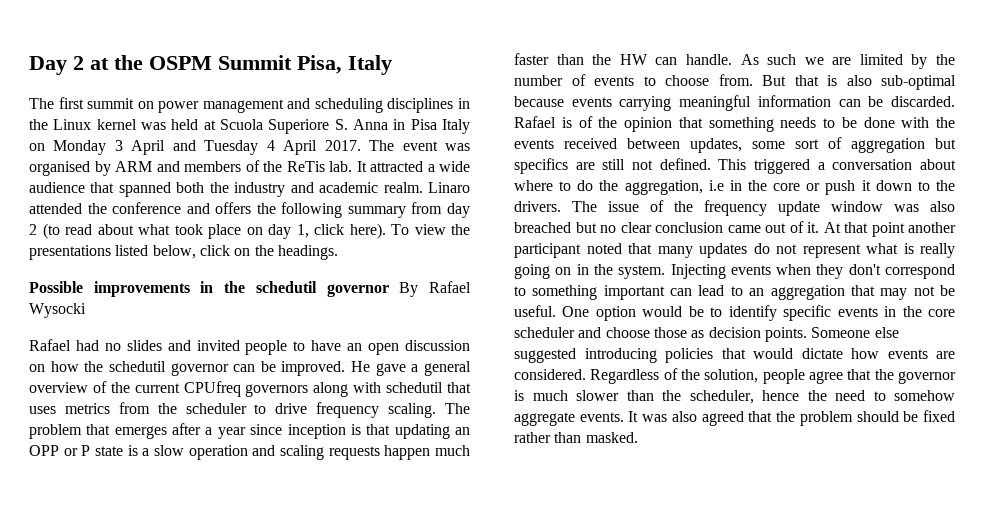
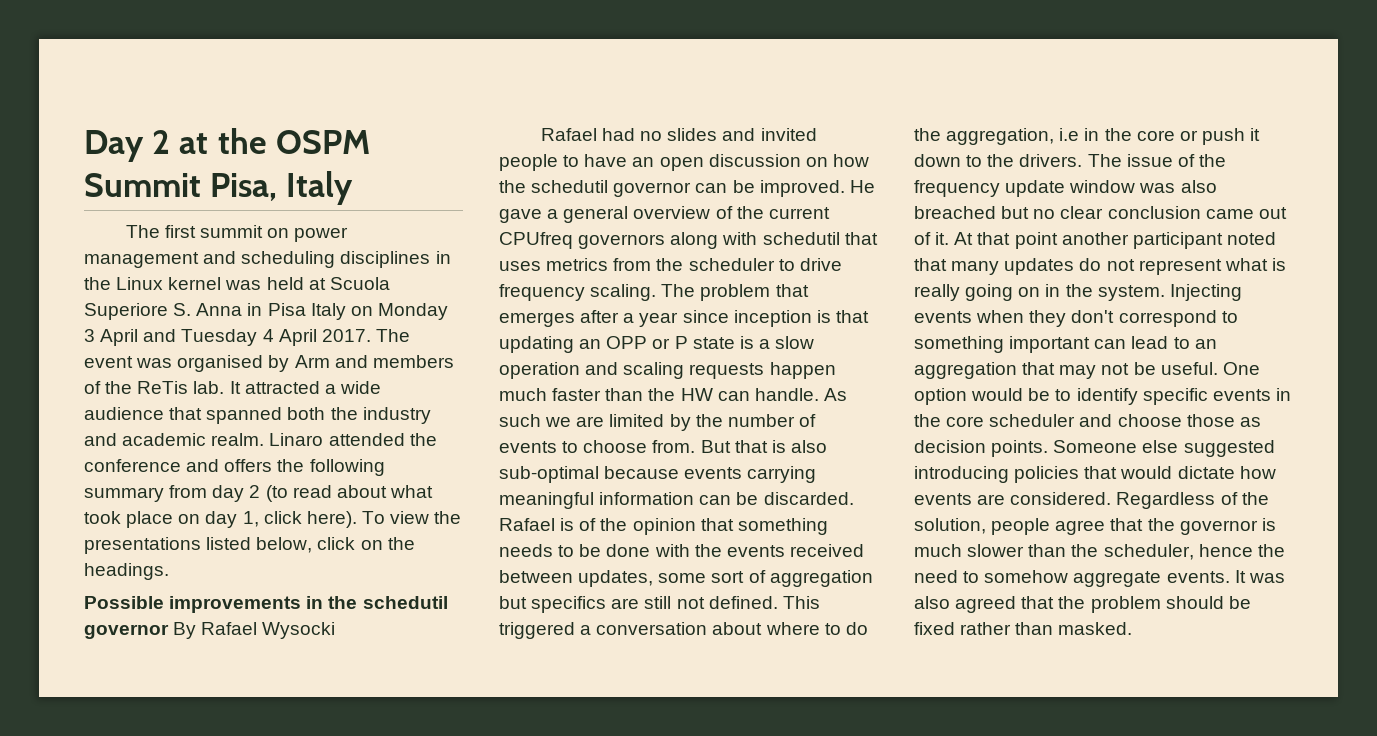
- The event was organised by ARM and members of the ReTis lab.
+ The event was organised by Arm and members of the ReTis lab.

